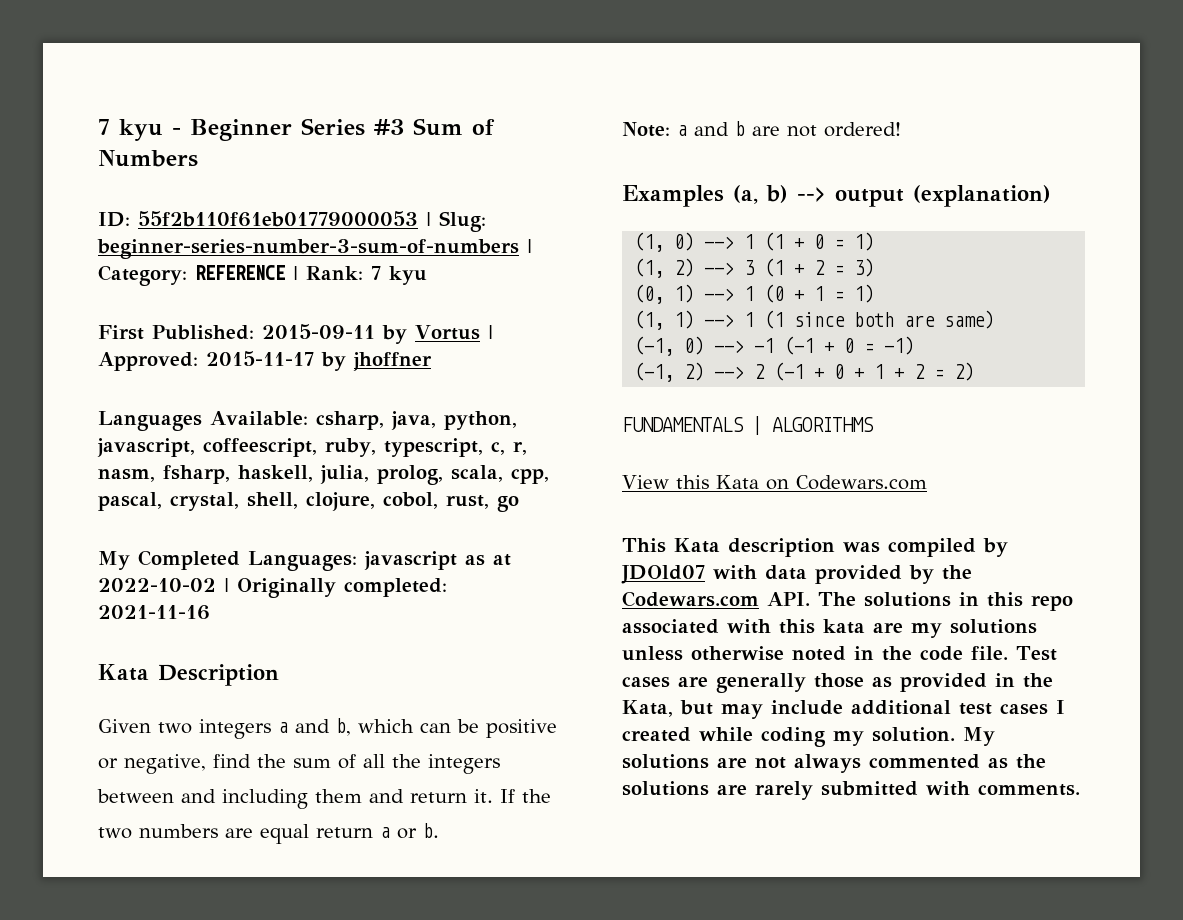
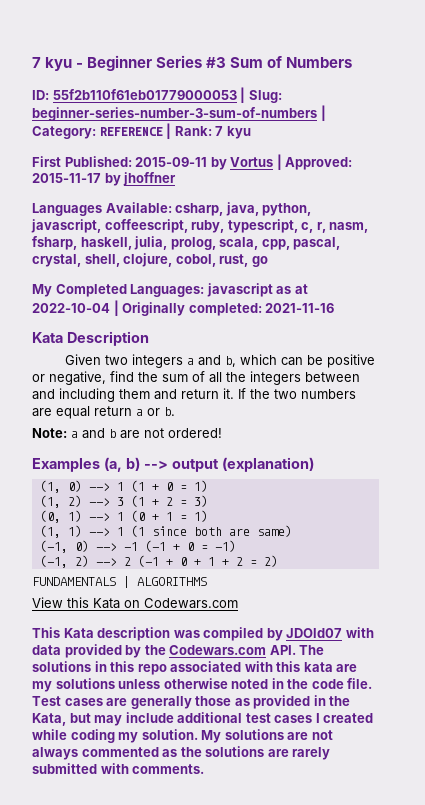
- My Completed Languages: javascript as at 2022-10-02 | Originally completed: 2021-11-16
+ My Completed Languages: javascript as at 2022-10-04 | Originally completed: 2021-11-16

